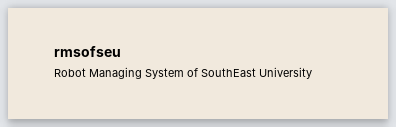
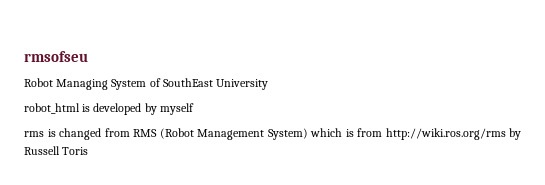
+ robot_html is developed by myself
+ rms is changed from RMS (Robot Management System) which is from http://wiki.ros.org/rms by Russell Toris

